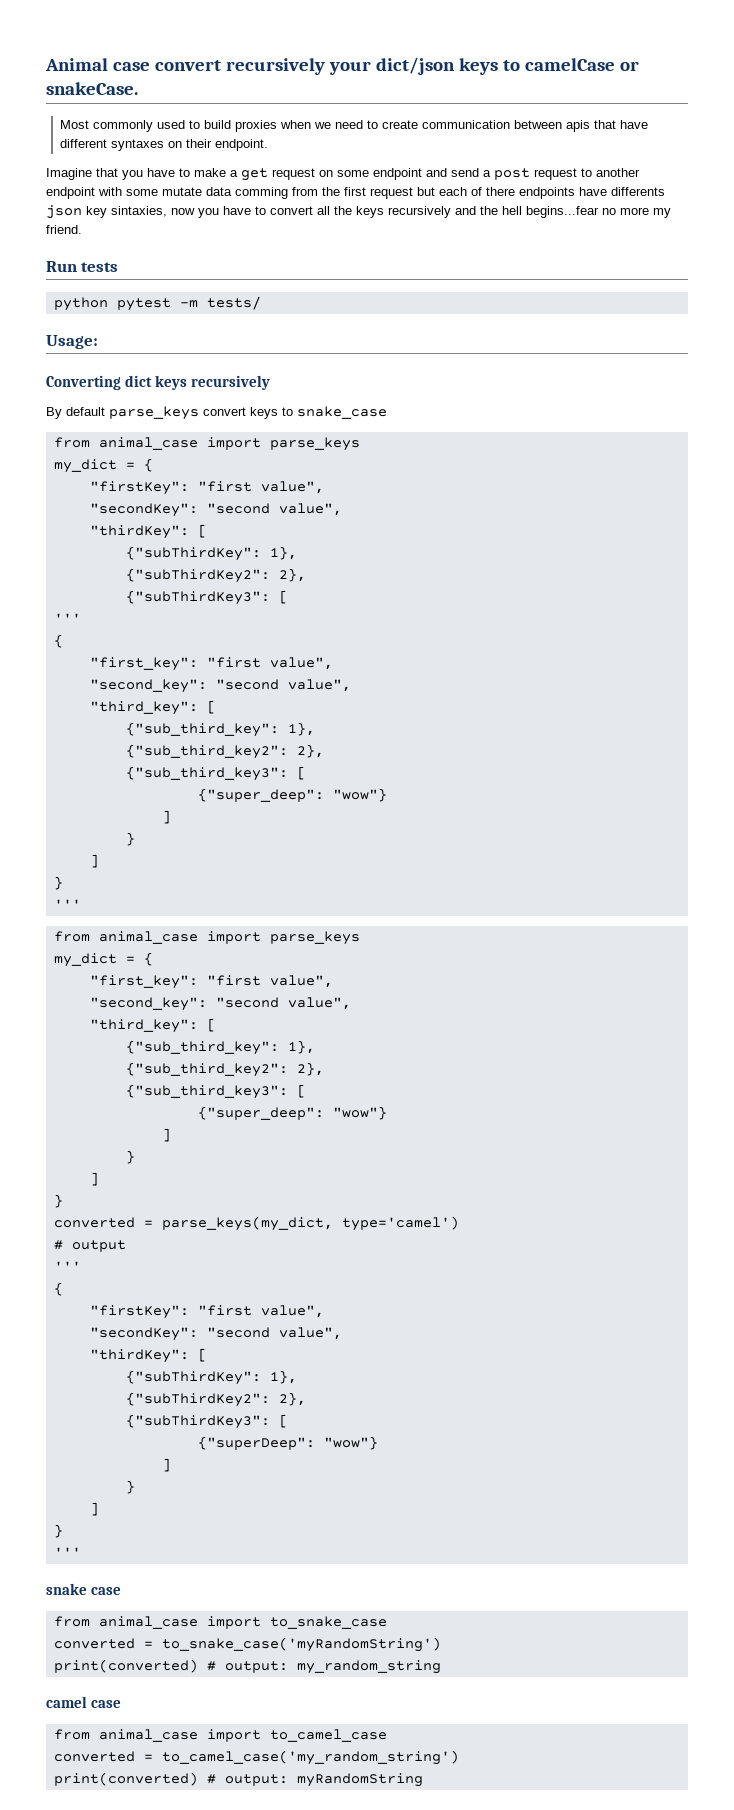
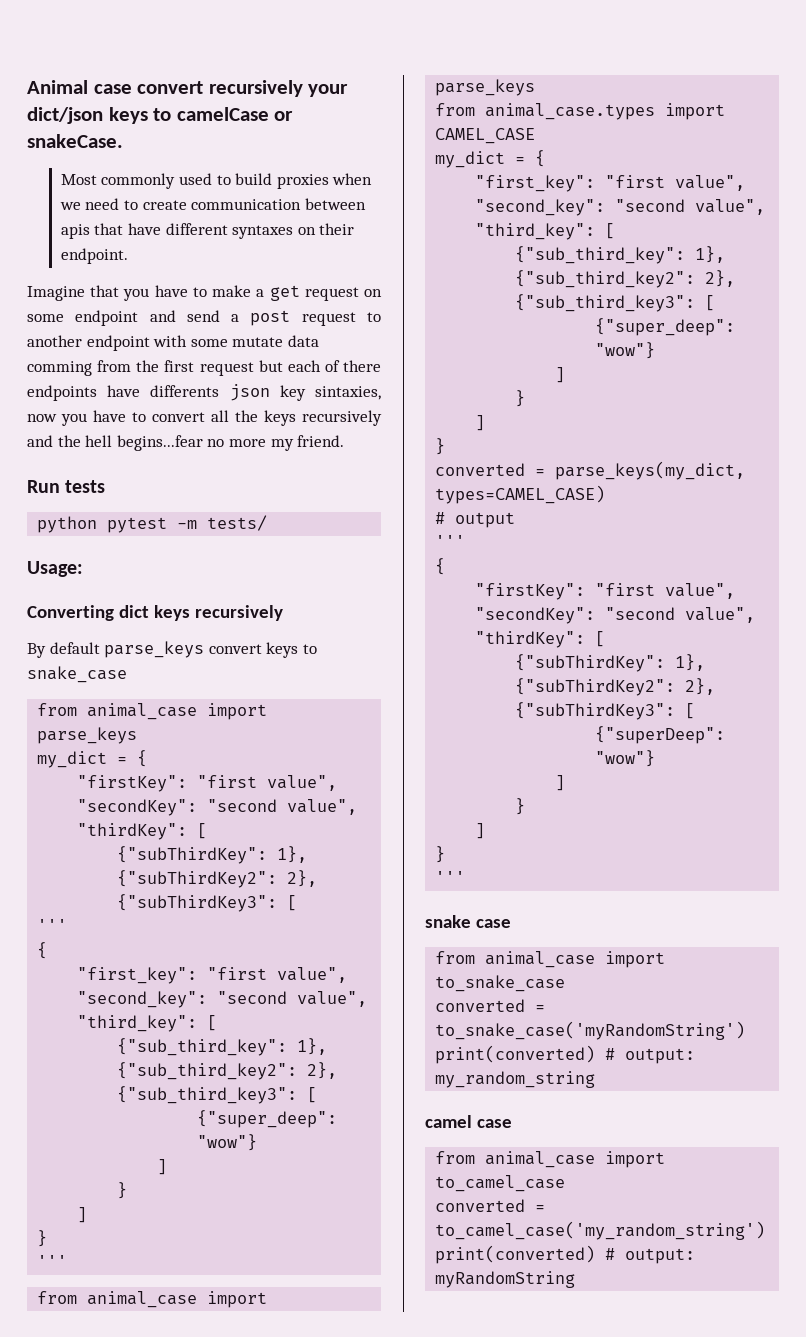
+ from animal_case.types import CAMEL_CASE
- converted = parse_keys(my_dict, type='camel')
+ converted = parse_keys(my_dict, types=CAMEL_CASE)

